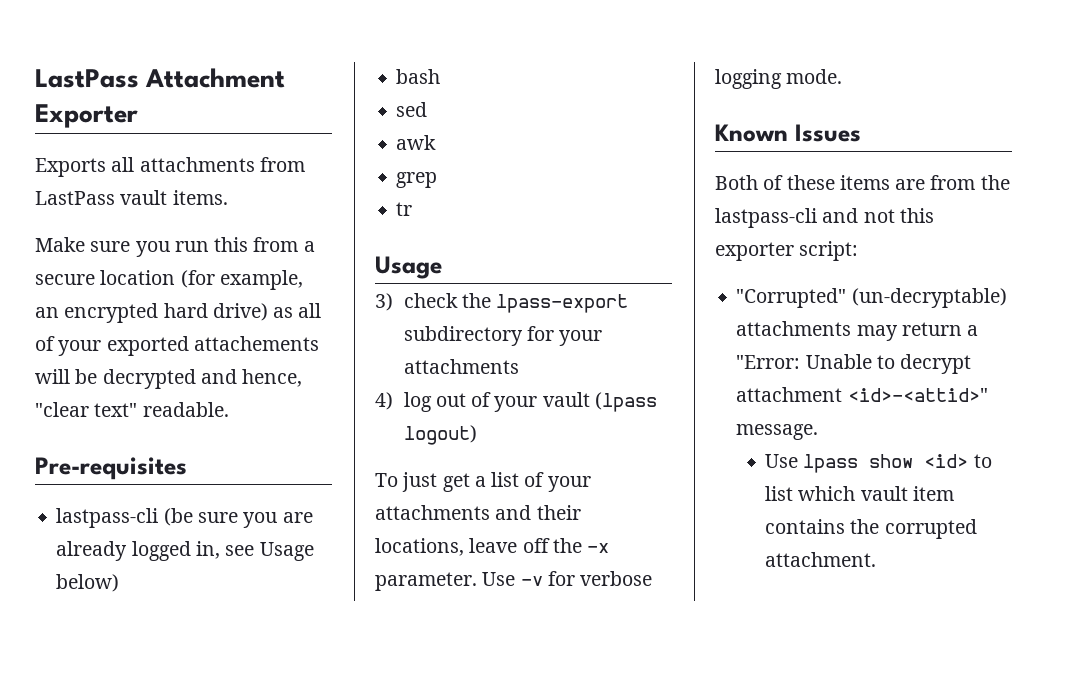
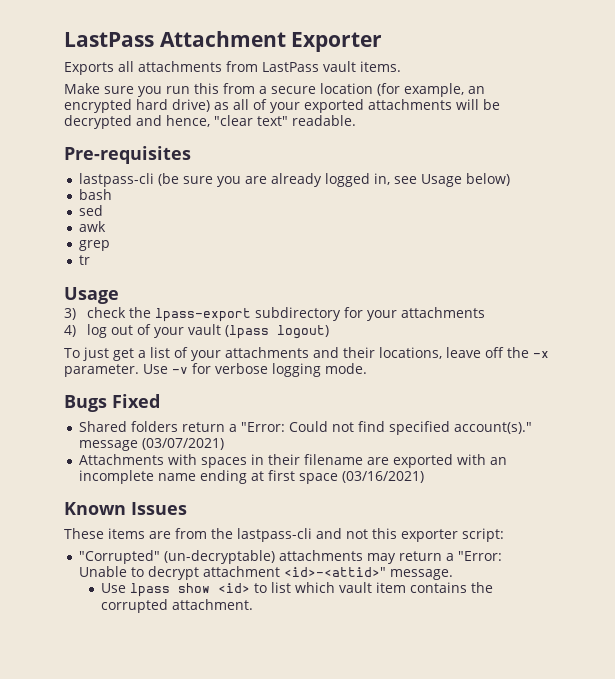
- Make sure you run this from a secure location (for example, an encrypted hard drive) as all of your exported attachements will be decrypted and hence, "clear text" readable.
+ Make sure you run this from a secure location (for example, an encrypted hard drive) as all of your exported attachments will be decrypted and hence, "clear text" readable.
+ Bugs Fixed
+ Shared folders return a "Error: Could not find specified account(s)." message (03/07/2021)
+ Attachments with spaces in their filename are exported with an incomplete name ending at first space (03/16/2021)
- Both of these items are from the lastpass-cli and not this exporter script:
+ These items are from the lastpass-cli and not this exporter script:

